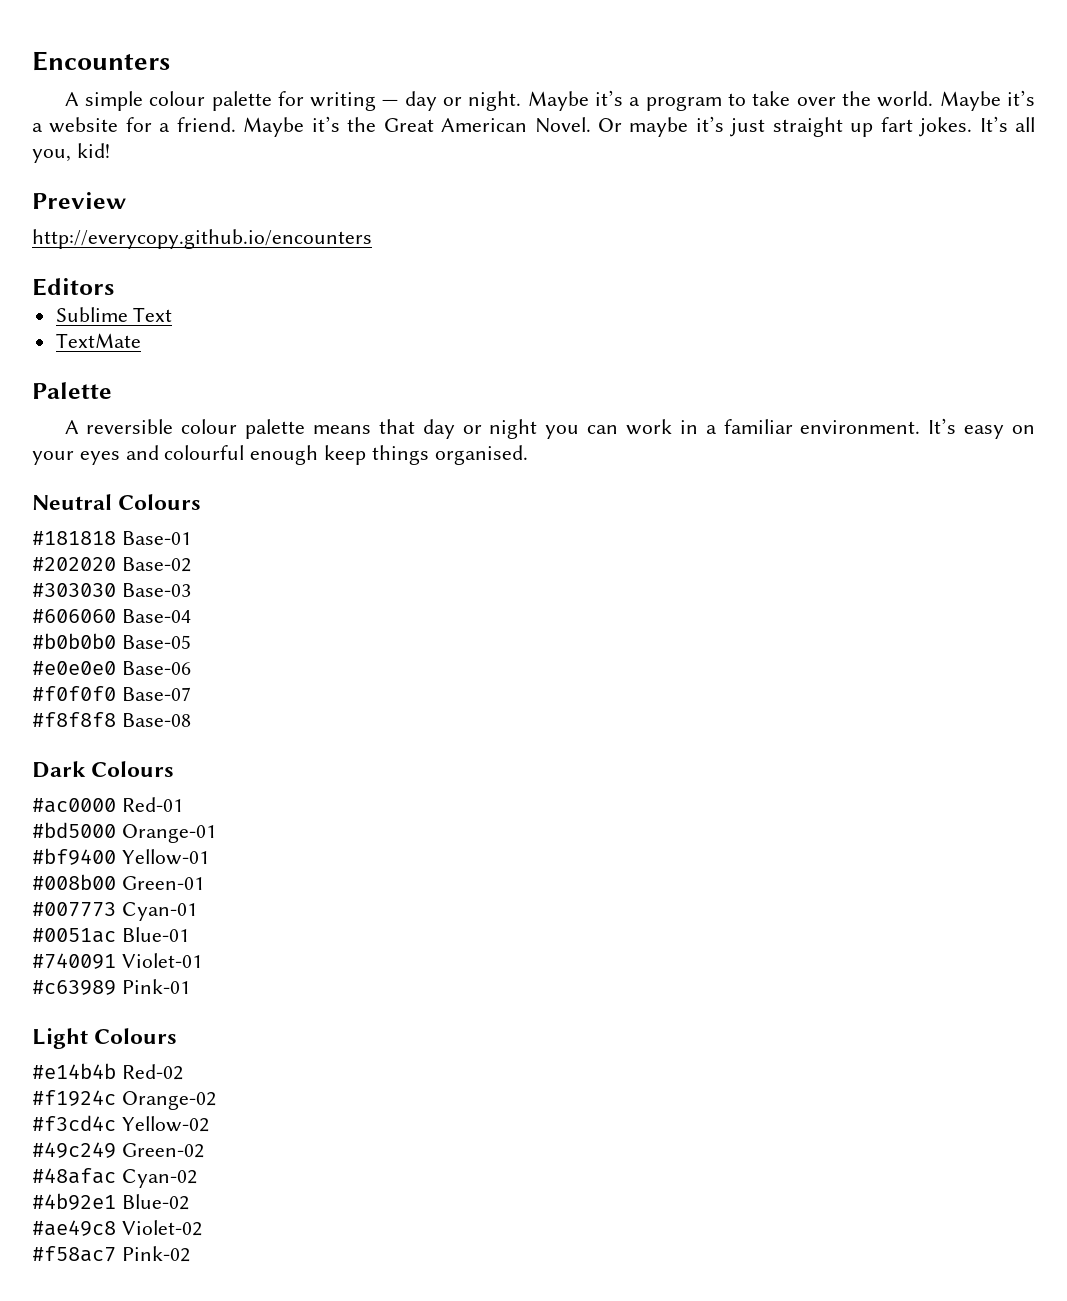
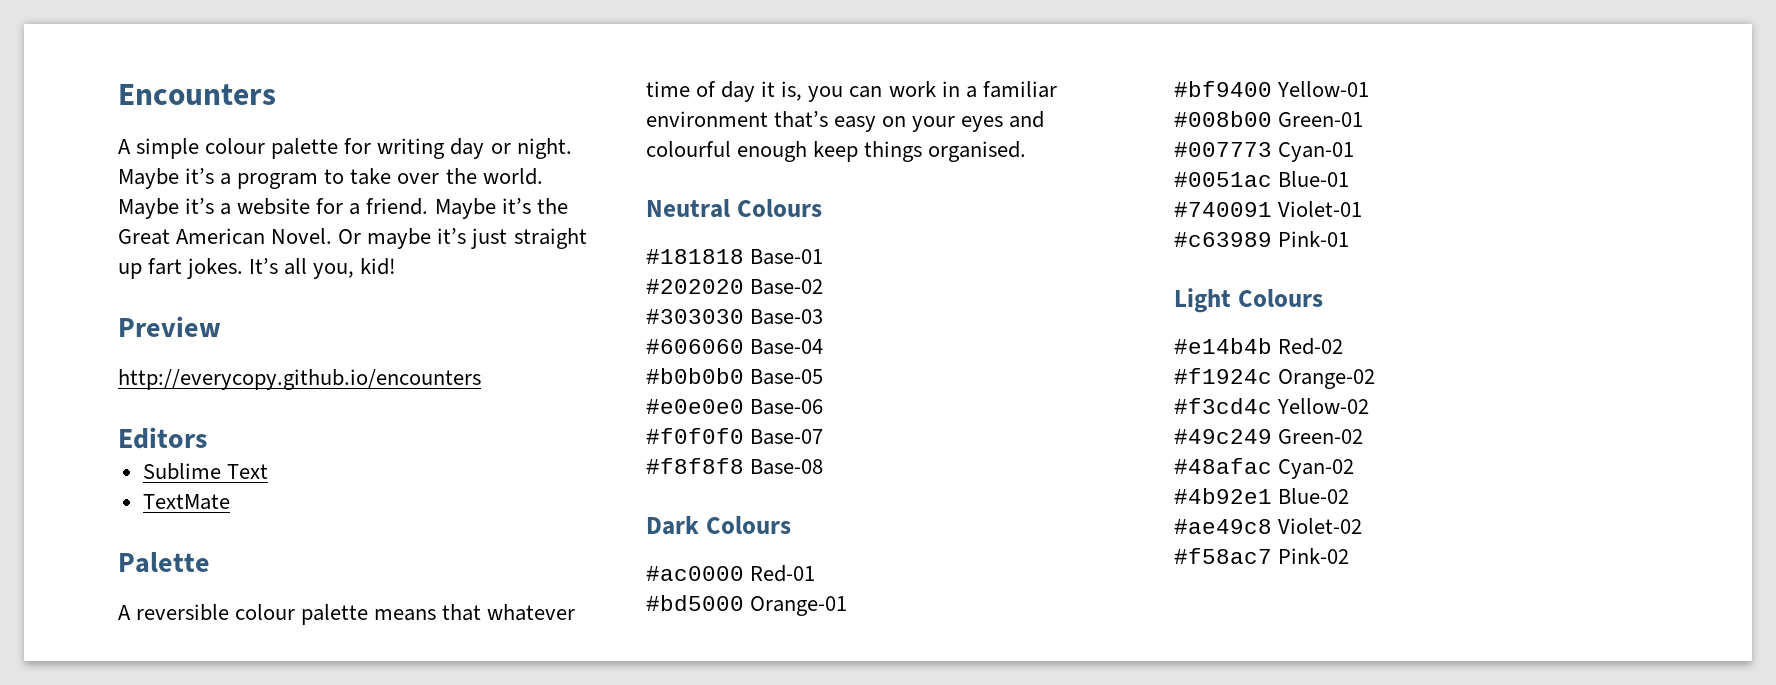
- A simple colour palette for writing — day or night.
+ A simple colour palette for writing day or night.
- A reversible colour palette means that day or night you can work in a familiar environment. It’s easy on your eyes and colourful enough keep things organised.
+ A reversible colour palette means that whatever time of day it is, you can work in a familiar environment that’s easy on your eyes and colourful enough keep things organised.

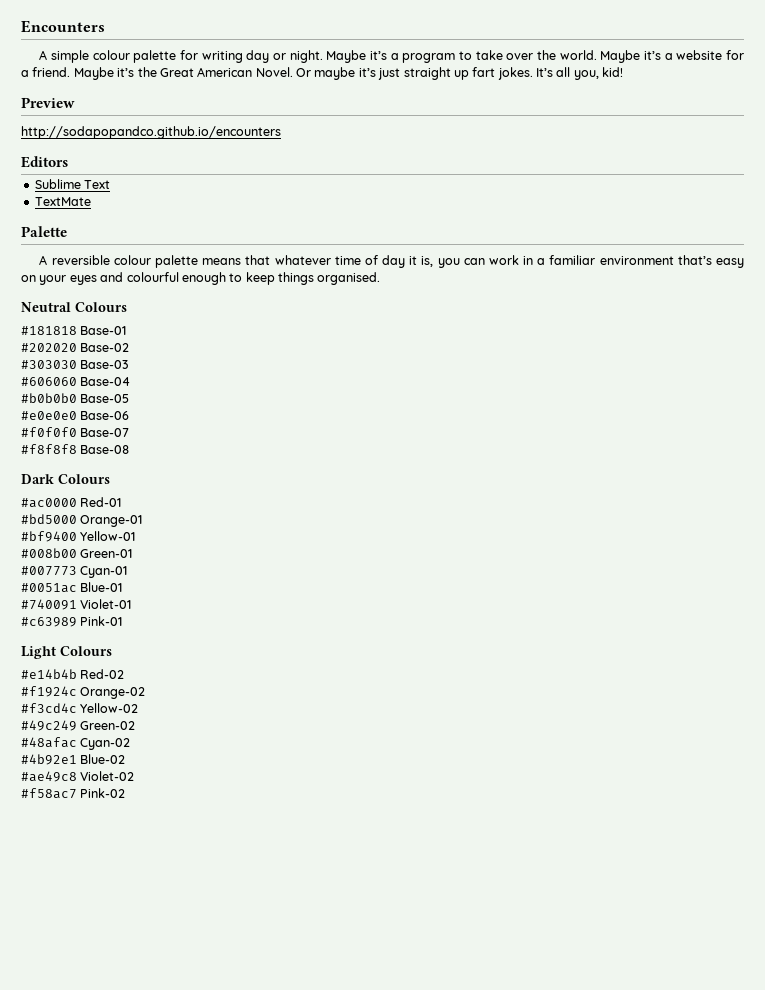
- http://everycopy.github.io/encounters
+ http://sodapopandco.github.io/encounters
- A reversible colour palette means that whatever time of day it is, you can work in a familiar environment that’s easy on your eyes and colourful enough keep things organised.
+ A reversible colour palette means that whatever time of day it is, you can work in a familiar environment that’s easy on your eyes and colourful enough to keep things organised.

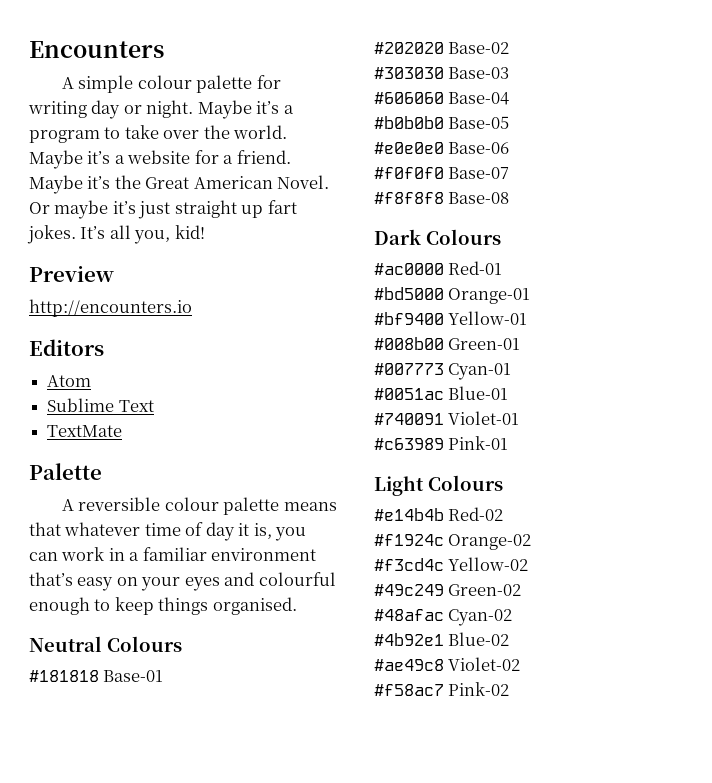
- http://sodapopandco.github.io/encounters
+ http://encounters.io
+ Atom

